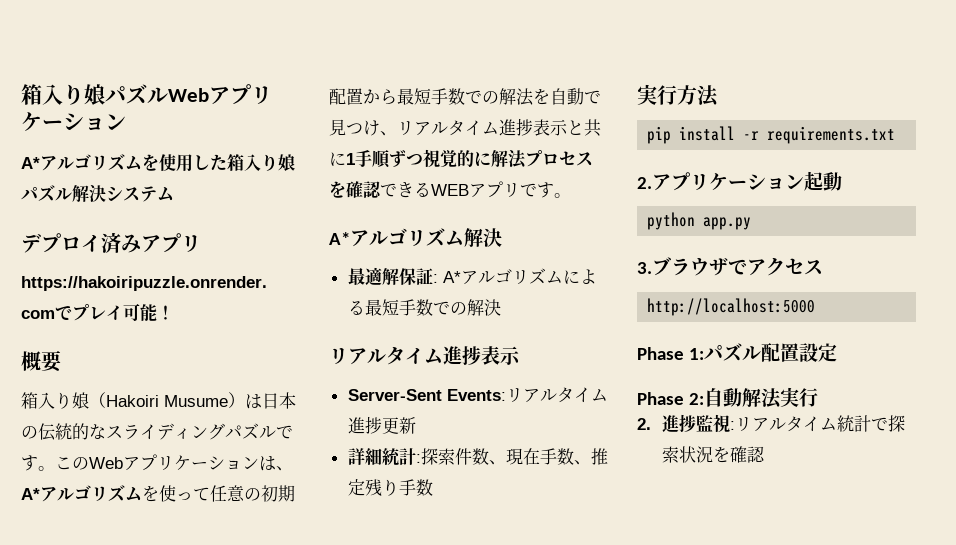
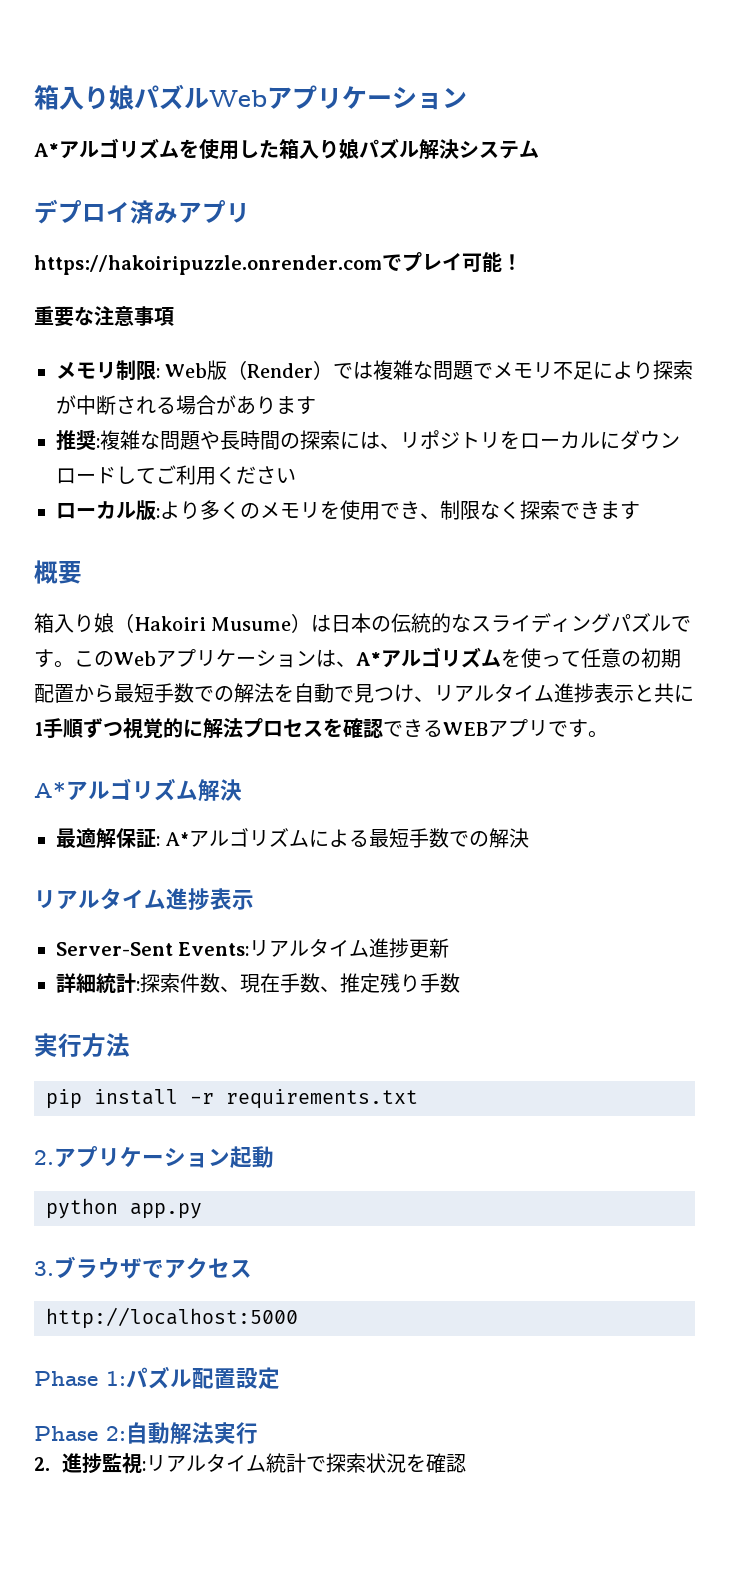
+ 重要な注意事項
+ メモリ制限: Web版（Render）では複雑な問題でメモリ不足により探索が中断される場合があります
+ 推奨:複雑な問題や長時間の探索には、リポジトリをローカルにダウンロードしてご利用ください
+ ローカル版:より多くのメモリを使用でき、制限なく探索できます

